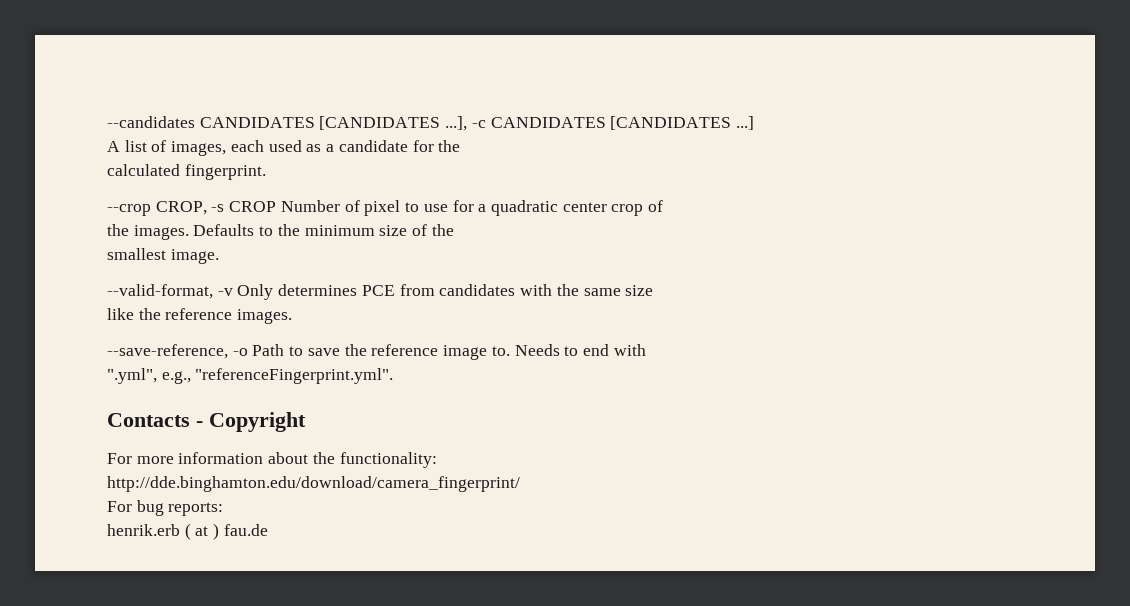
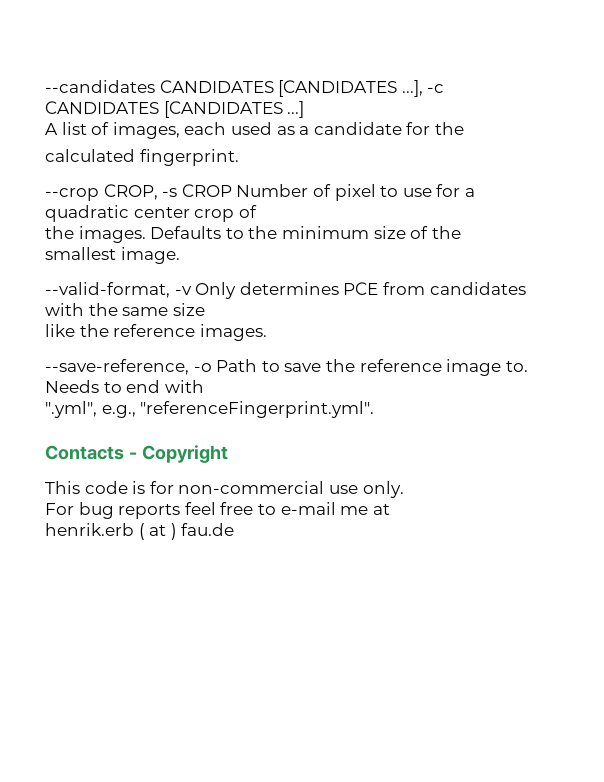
- For more information about the functionality:
- http://dde.binghamton.edu/download/camera_fingerprint/
- For bug reports:
+ This code is for non-commercial use only.
+ For bug reports feel free to e-mail me at

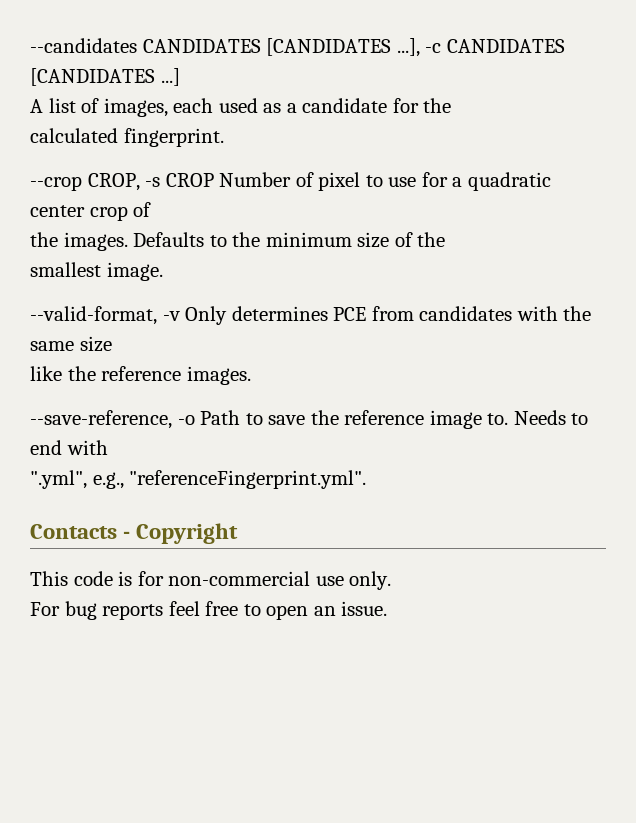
- For bug reports feel free to e-mail me at
- henrik.erb ( at ) fau.de
+ For bug reports feel free to open an issue.

